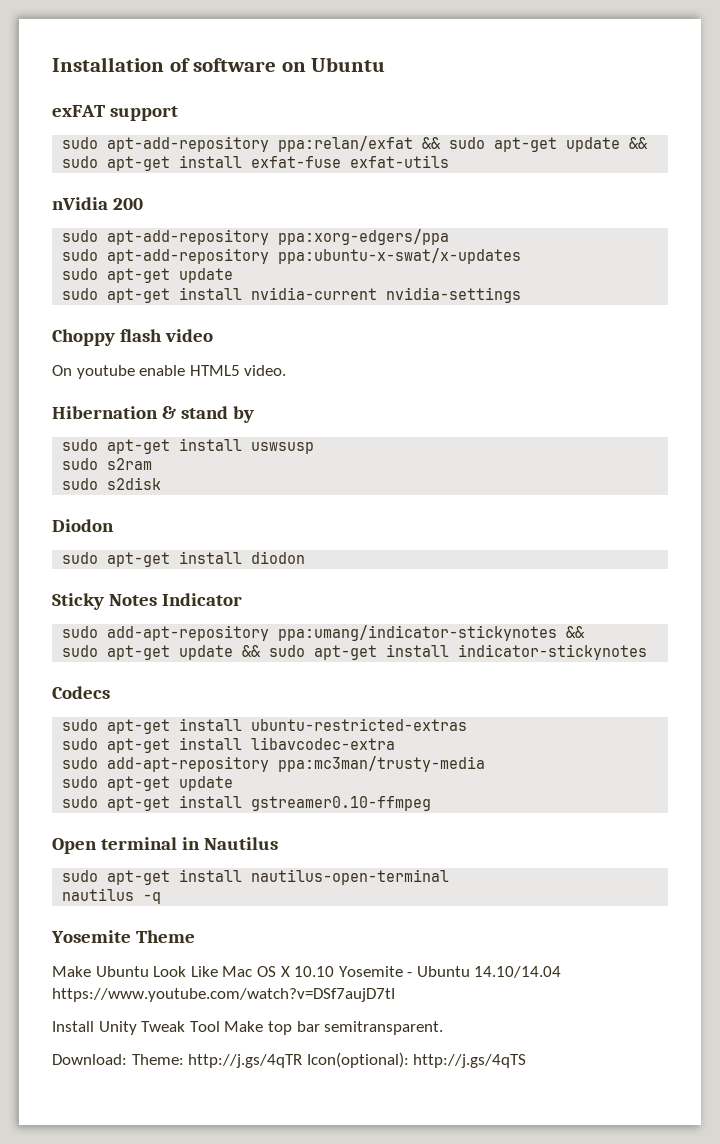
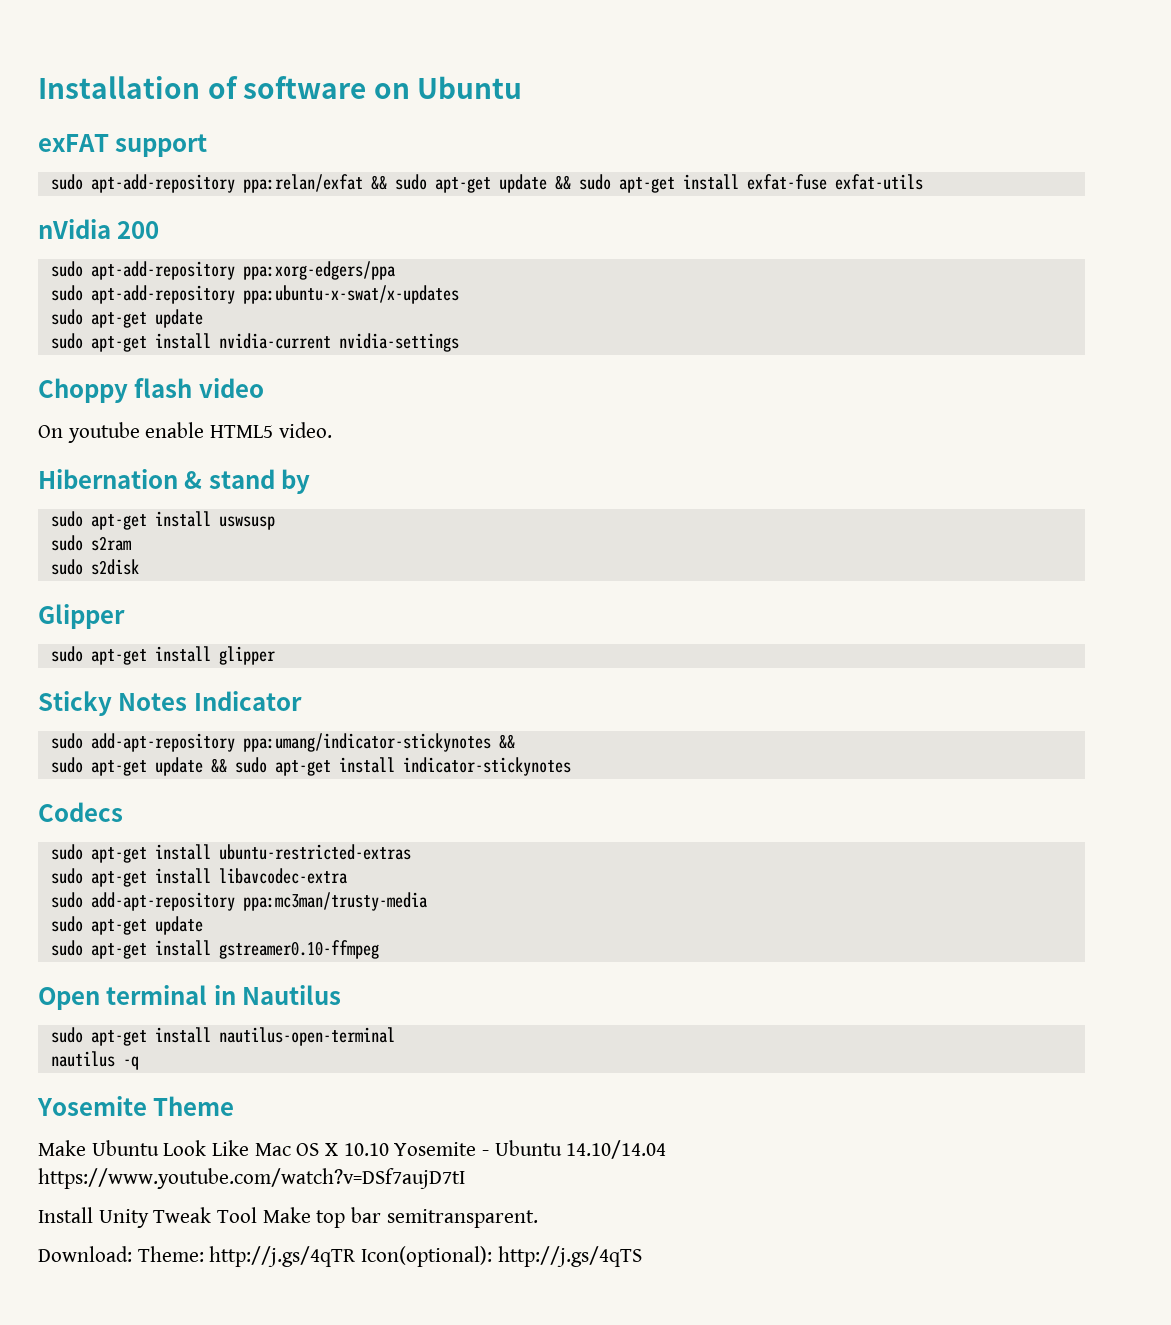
- Diodon
- sudo apt-get install diodon
+ Glipper
+ sudo apt-get install glipper

